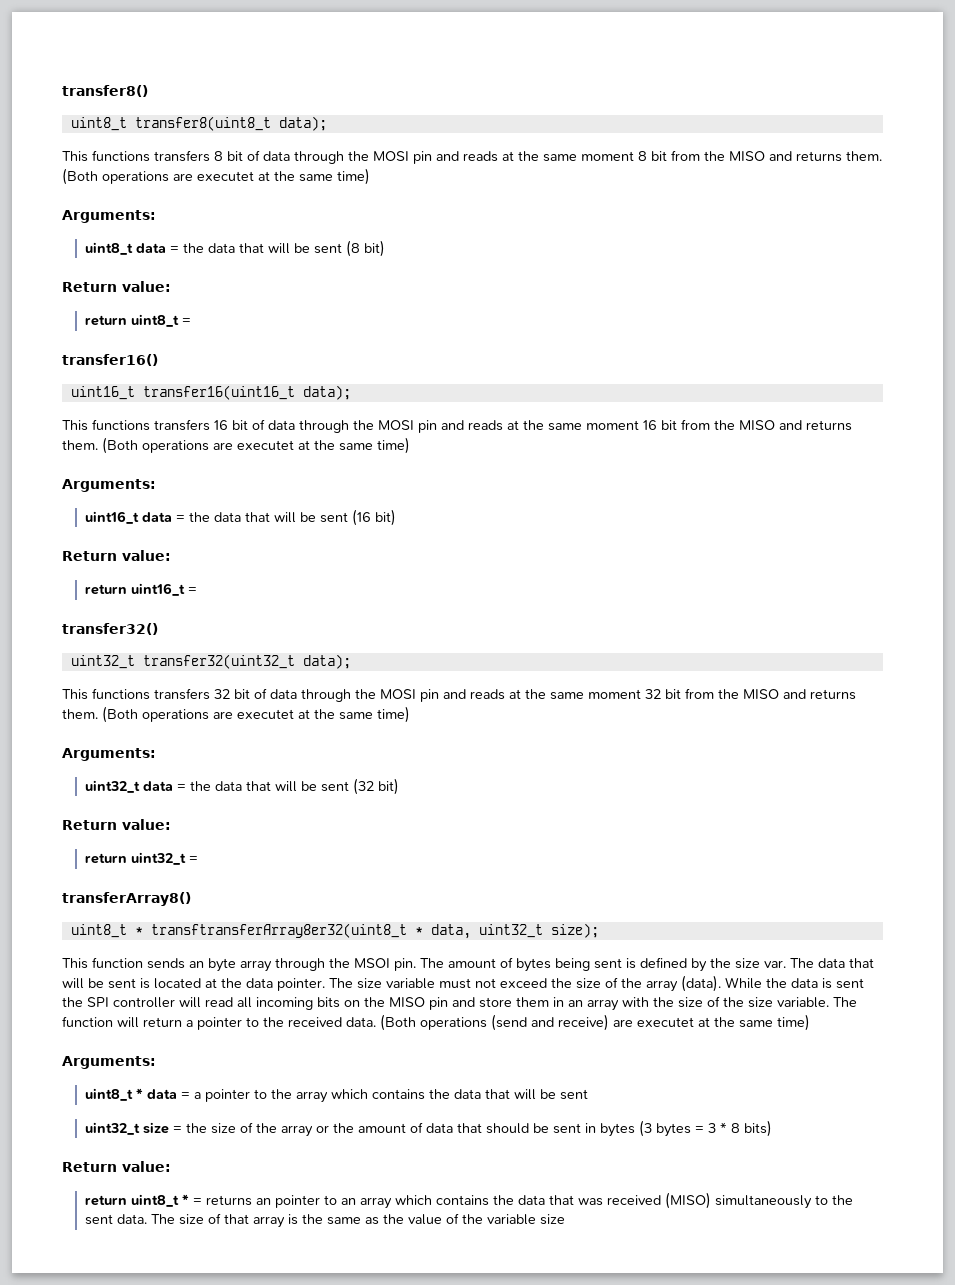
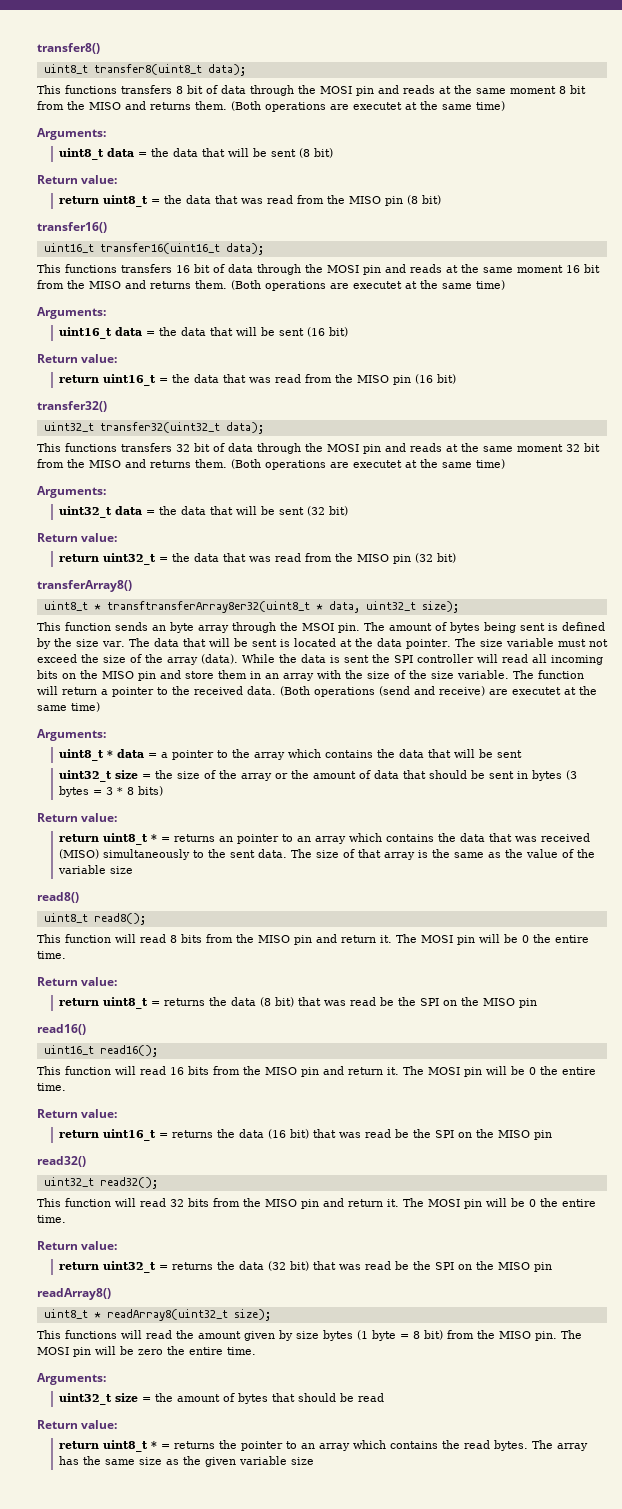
- return uint8_t =
+ return uint8_t = the data that was read from the MISO pin (8 bit)
- return uint16_t =
+ return uint16_t = the data that was read from the MISO pin (16 bit)
- return uint32_t =
+ return uint32_t = the data that was read from the MISO pin (32 bit)
+ read8()
+ uint8_t read8();
+ This function will read 8 bits from the MISO pin and return it. The MOSI pin will be 0 the entire time.
+ Return value:
+ return uint8_t = returns the data (8 bit) that was read be the SPI on the MISO pin
+ read16()
+ uint16_t read16();
+ This function will read 16 bits from the MISO pin and return it. The MOSI pin will be 0 the entire time.
+ Return value:
+ return uint16_t = returns the data (16 bit) that was read be the SPI on the MISO pin
+ read32()
+ uint32_t read32();
+ This function will read 32 bits from the MISO pin and return it. The MOSI pin will be 0 the entire time.
+ Return value:
+ return uint32_t = returns the data (32 bit) that was read be the SPI on the MISO pin
+ readArray8()
+ uint8_t * readArray8(uint32_t size);
+ This functions will read the amount given by size bytes (1 byte = 8 bit) from the MISO pin. The MOSI pin will be zero the entire time.
+ Arguments:
+ uint32_t size = the amount of bytes that should be read
+ Return value:
+ return uint8_t * = returns the pointer to an array which contains the read bytes. The array has the same size as the given variable size

